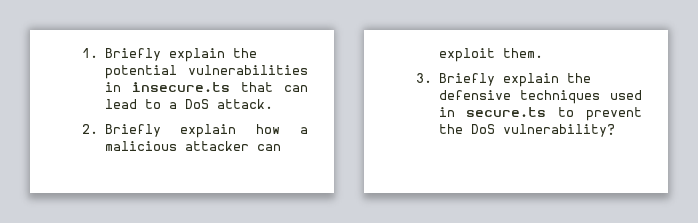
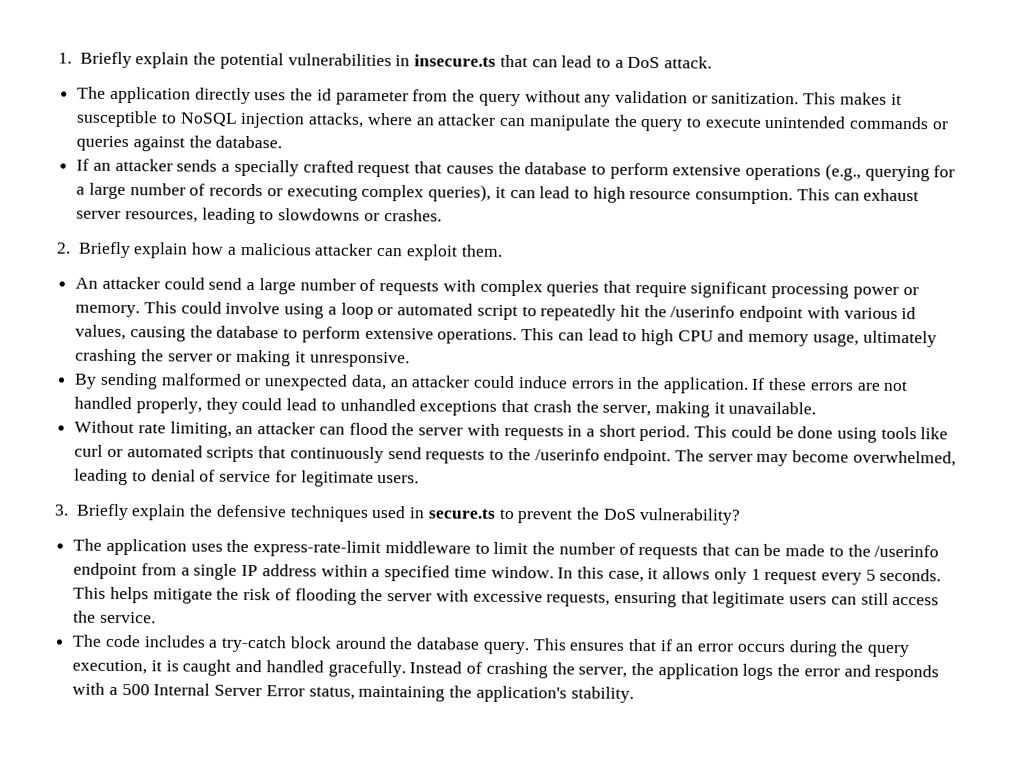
+ The application directly uses the id parameter from the query without any validation or sanitization. This makes it susceptible to NoSQL injection attacks, where an attacker can manipulate the query to execute unintended commands or queries against the database.
+ If an attacker sends a specially crafted request that causes the database to perform extensive operations (e.g., querying for a large number of records or executing complex queries), it can lead to high resource consumption. This can exhaust server resources, leading to slowdowns or crashes.
+ An attacker could send a large number of requests with complex queries that require significant processing power or memory. This could involve using a loop or automated script to repeatedly hit the /userinfo endpoint with various id values, causing the database to perform extensive operations. This can lead to high CPU and memory usage, ultimately crashing the server or making it unresponsive.
+ By sending malformed or unexpected data, an attacker could induce errors in the application. If these errors are not handled properly, they could lead to unhandled exceptions that crash the server, making it unavailable.
+ Without rate limiting, an attacker can flood the server with requests in a short period. This could be done using tools like curl or automated scripts that continuously send requests to the /userinfo endpoint. The server may become overwhelmed, leading to denial of service for legitimate users.
+ The application uses the express-rate-limit middleware to limit the number of requests that can be made to the /userinfo endpoint from a single IP address within a specified time window. In this case, it allows only 1 request every 5 seconds. This helps mitigate the risk of flooding the server with excessive requests, ensuring that legitimate users can still access the service.
+ The code includes a try-catch block around the database query. This ensures that if an error occurs during the query execution, it is caught and handled gracefully. Instead of crashing the server, the application logs the error and responds with a 500 Internal Server Error status, maintaining the application's stability.

